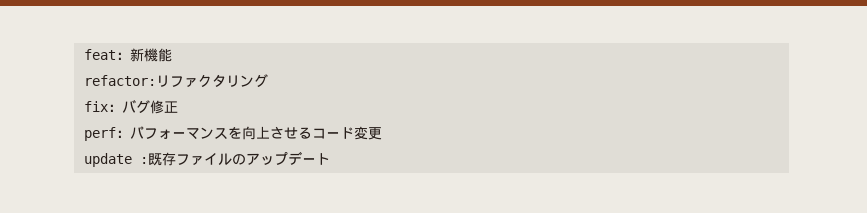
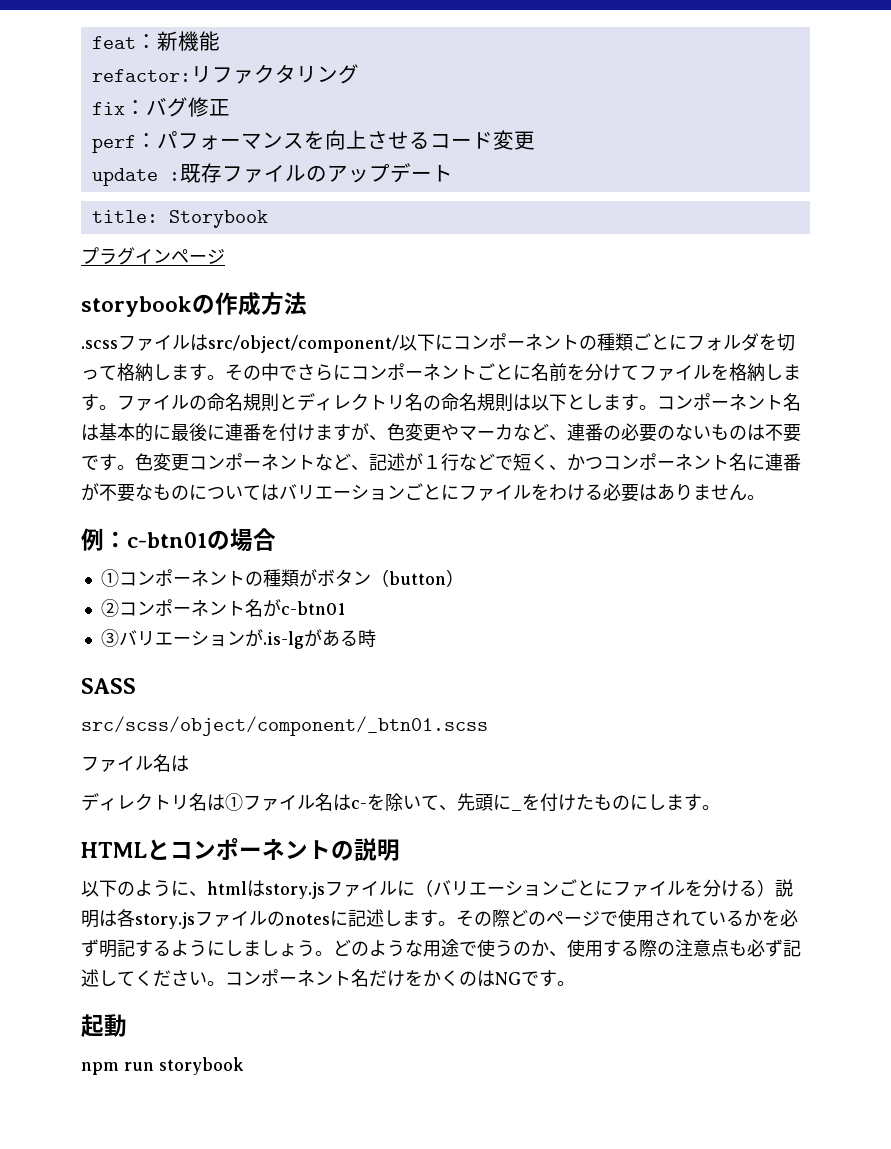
+ title: Storybook
+ プラグインページ
+ storybookの作成方法
+ .scssファイルはsrc/object/component/以下にコンポーネントの種類ごとにフォルダを切って格納します。その中でさらにコンポーネントごとに名前を分けてファイルを格納します。ファイルの命名規則とディレクトリ名の命名規則は以下とします。コンポーネント名は基本的に最後に連番を付けますが、色変更やマーカなど、連番の必要のないものは不要です。色変更コンポーネントなど、記述が１行などで短く、かつコンポーネント名に連番が不要なものについてはバリエーションごとにファイルをわける必要はありません。
+ 例：c-btn01の場合
+ ①コンポーネントの種類がボタン（button）
+ ②コンポーネント名がc-btn01
+ ③バリエーションが.is-lgがある時
+ SASS
+ src/scss/object/component/_btn01.scss
+ ファイル名は
+ ディレクトリ名は①ファイル名はc-を除いて、先頭に_を付けたものにします。
+ HTMLとコンポーネントの説明
+ 以下のように、htmlはstory.jsファイルに（バリエーションごとにファイルを分ける）説明は各story.jsファイルのnotesに記述します。その際どのページで使用されているかを必ず明記するようにしましょう。どのような用途で使うのか、使用する際の注意点も必ず記述してください。コンポーネント名だけをかくのはNGです。
+ 起動
+ npm run storybook

